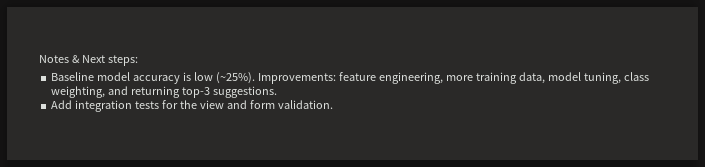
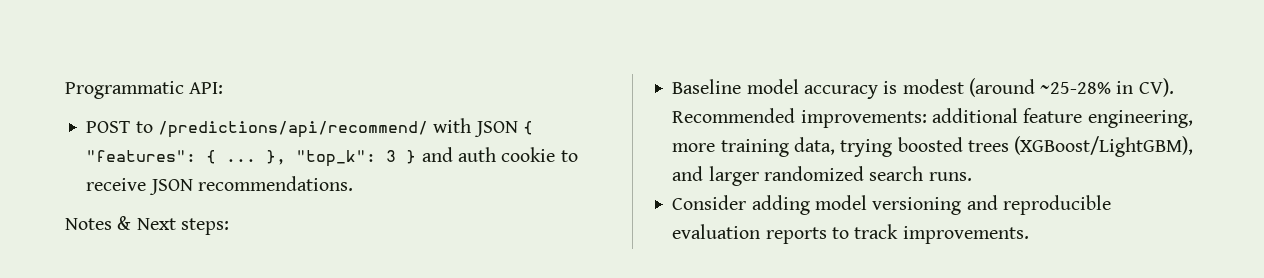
+ Programmatic API:
+ POST to /predictions/api/recommend/ with JSON { "features": { ... }, "top_k": 3 } and auth cookie to receive JSON recommendations.
- Baseline model accuracy is low (~25%). Improvements: feature engineering, more training data, model tuning, class weighting, and returning top-3 suggestions.
- Add integration tests for the view and form validation.
+ Baseline model accuracy is modest (around ~25-28% in CV). Recommended improvements: additional feature engineering, more training data, trying boosted trees (XGBoost/LightGBM), and larger randomized search runs.
+ Consider adding model versioning and reproducible evaluation reports to track improvements.

